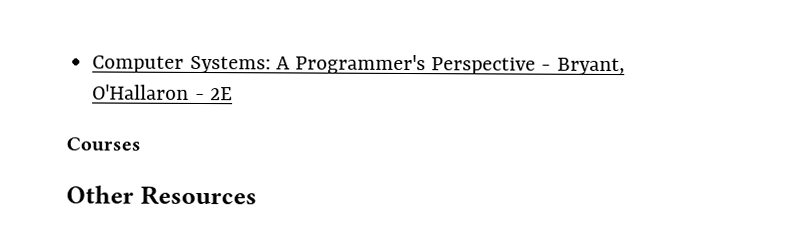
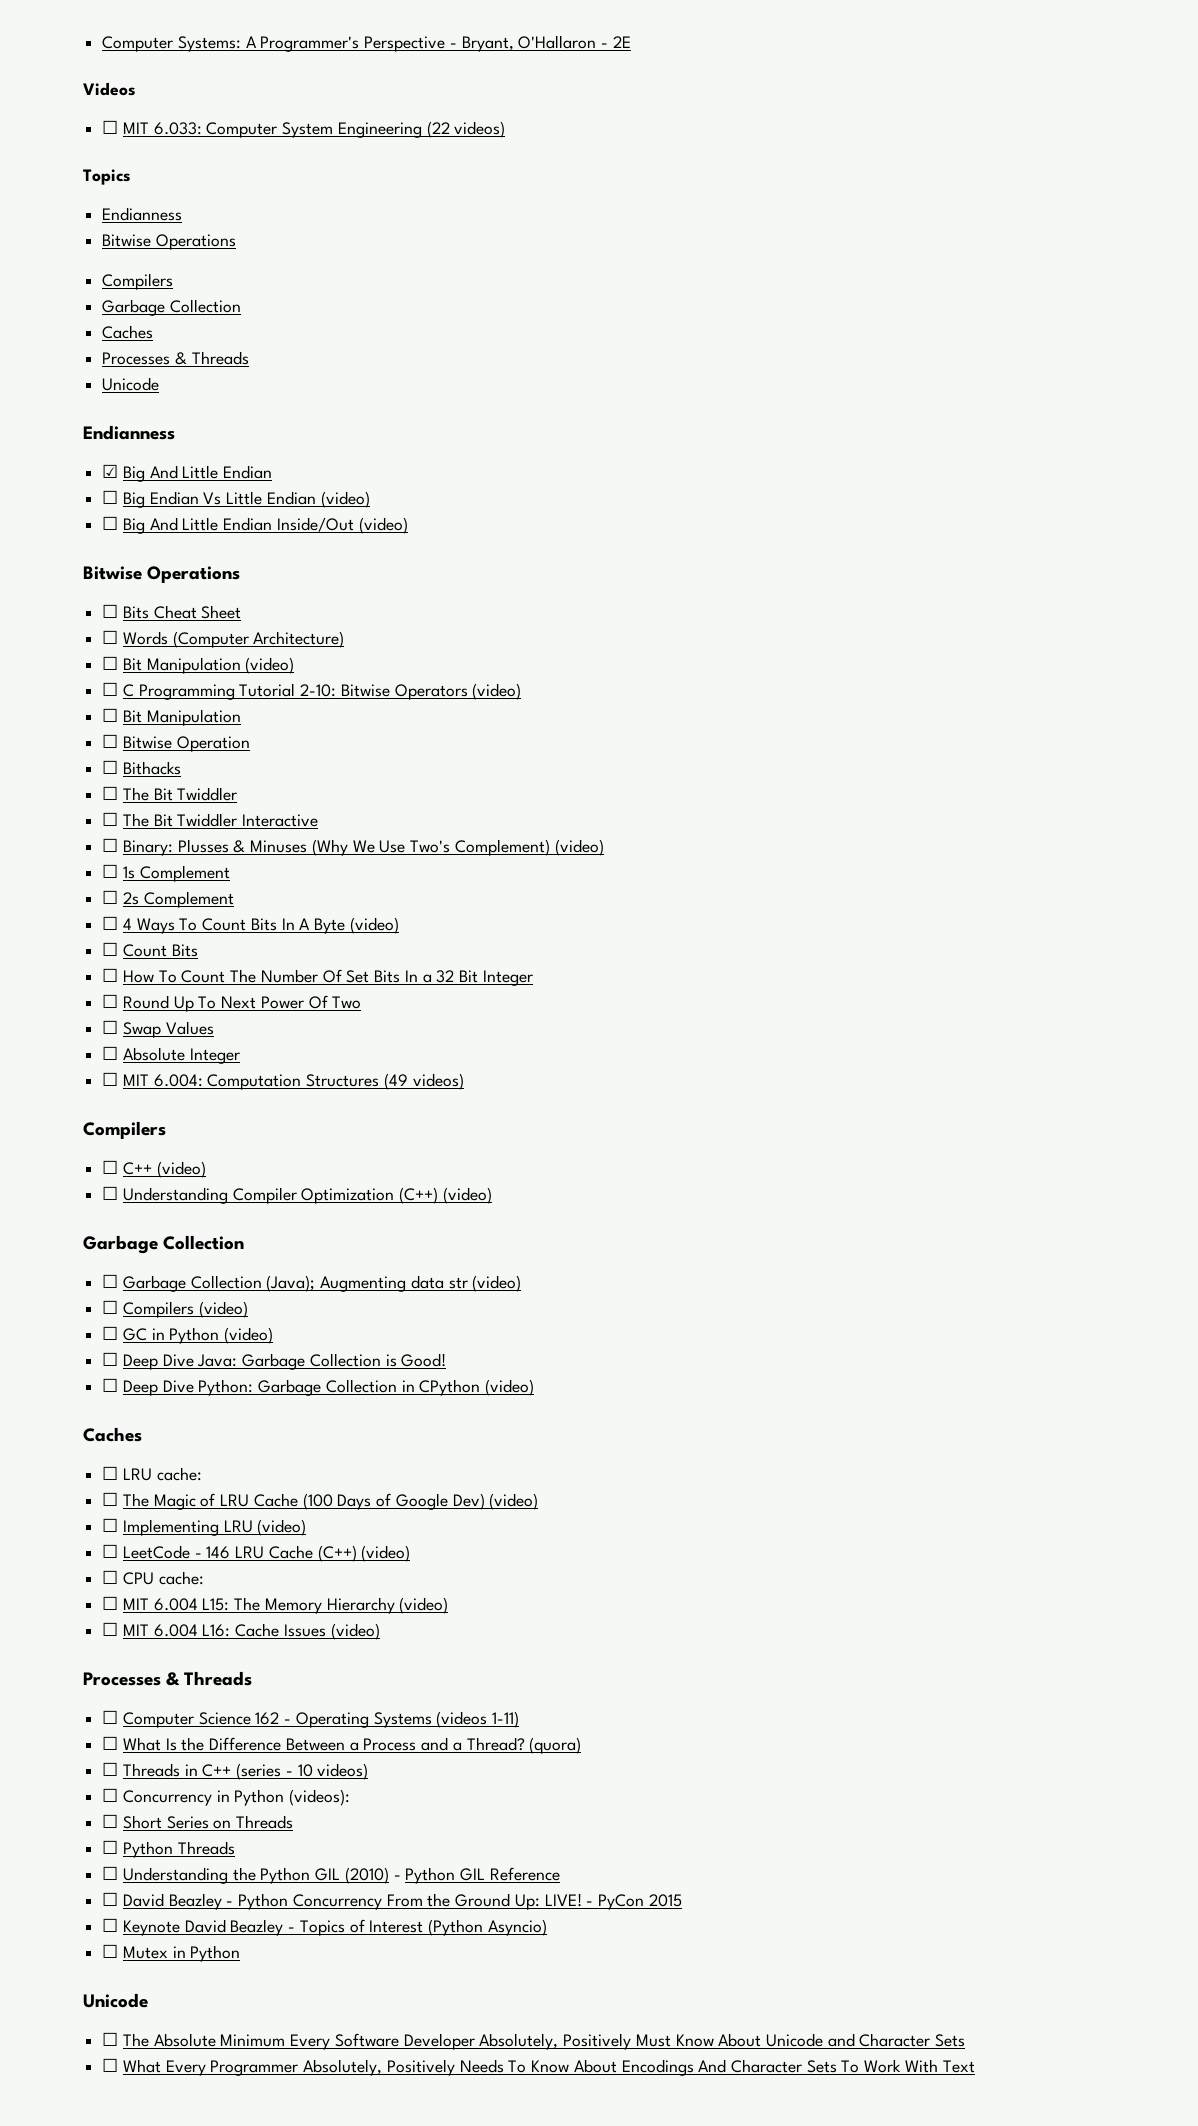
- Courses
- Other Resources
+ Videos
+ ☐ MIT 6.033: Computer System Engineering (22 videos)
+ Topics
+ Endianness
+ Bitwise Operations
+ Compilers
+ Garbage Collection
+ Caches
+ Processes & Threads
+ Unicode
+ Endianness
+ ☑ Big And Little Endian
+ ☐ Big Endian Vs Little Endian (video)
+ ☐ Big And Little Endian Inside/Out (video)
+ Bitwise Operations
+ ☐ Bits Cheat Sheet
+ ☐ Words (Computer Architecture)
+ ☐ Bit Manipulation (video)
+ ☐ C Programming Tutorial 2-10: Bitwise Operators (video)
+ ☐ Bit Manipulation
+ ☐ Bitwise Operation
+ ☐ Bithacks
+ ☐ The Bit Twiddler
+ ☐ The Bit Twiddler Interactive
+ ☐ Binary: Plusses & Minuses (Why We Use Two's Complement) (video)
+ ☐ 1s Complement
+ ☐ 2s Complement
+ ☐ 4 Ways To Count Bits In A Byte (video)
+ ☐ Count Bits
+ ☐ How To Count The Number Of Set Bits In a 32 Bit Integer
+ ☐ Round Up To Next Power Of Two
+ ☐ Swap Values
+ ☐ Absolute Integer
+ ☐ MIT 6.004: Computation Structures (49 videos)
+ Compilers
+ ☐ C++ (video)
+ ☐ Understanding Compiler Optimization (C++) (video)
+ Garbage Collection
+ ☐ Garbage Collection (Java); Augmenting data str (video)
+ ☐ Compilers (video)
+ ☐ GC in Python (video)
+ ☐ Deep Dive Java: Garbage Collection is Good!
+ ☐ Deep Dive Python: Garbage Collection in CPython (video)
+ Caches
+ ☐ LRU cache:
+ ☐ The Magic of LRU Cache (100 Days of Google Dev) (video)
+ ☐ Implementing LRU (video)
+ ☐ LeetCode - 146 LRU Cache (C++) (video)
+ ☐ CPU cache:
+ ☐ MIT 6.004 L15: The Memory Hierarchy (video)
+ ☐ MIT 6.004 L16: Cache Issues (video)
+ Processes & Threads
+ ☐ Computer Science 162 - Operating Systems (videos 1-11)
+ ☐ What Is the Difference Between a Process and a Thread? (quora)
+ ☐ Threads in C++ (series - 10 videos)
+ ☐ Concurrency in Python (videos):
+ ☐ Short Series on Threads
+ ☐ Python Threads
+ ☐ Understanding the Python GIL (2010) - Python GIL Reference
+ ☐ David Beazley - Python Concurrency From the Ground Up: LIVE! - PyCon 2015
+ ☐ Keynote David Beazley - Topics of Interest (Python Asyncio)
+ ☐ Mutex in Python
+ Unicode
+ ☐ The Absolute Minimum Every Software Developer Absolutely, Positively Must Know About Unicode and Character Sets
+ ☐ What Every Programmer Absolutely, Positively Needs To Know About Encodings And Character Sets To Work With Text

